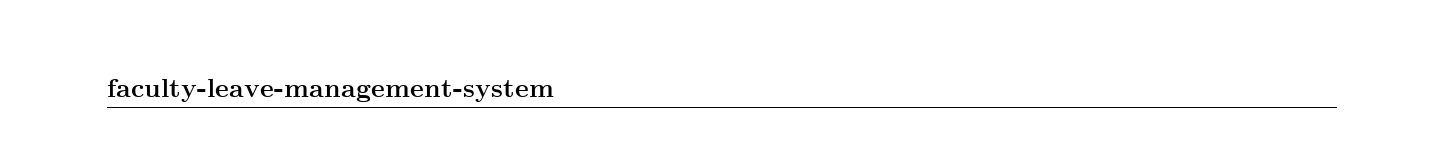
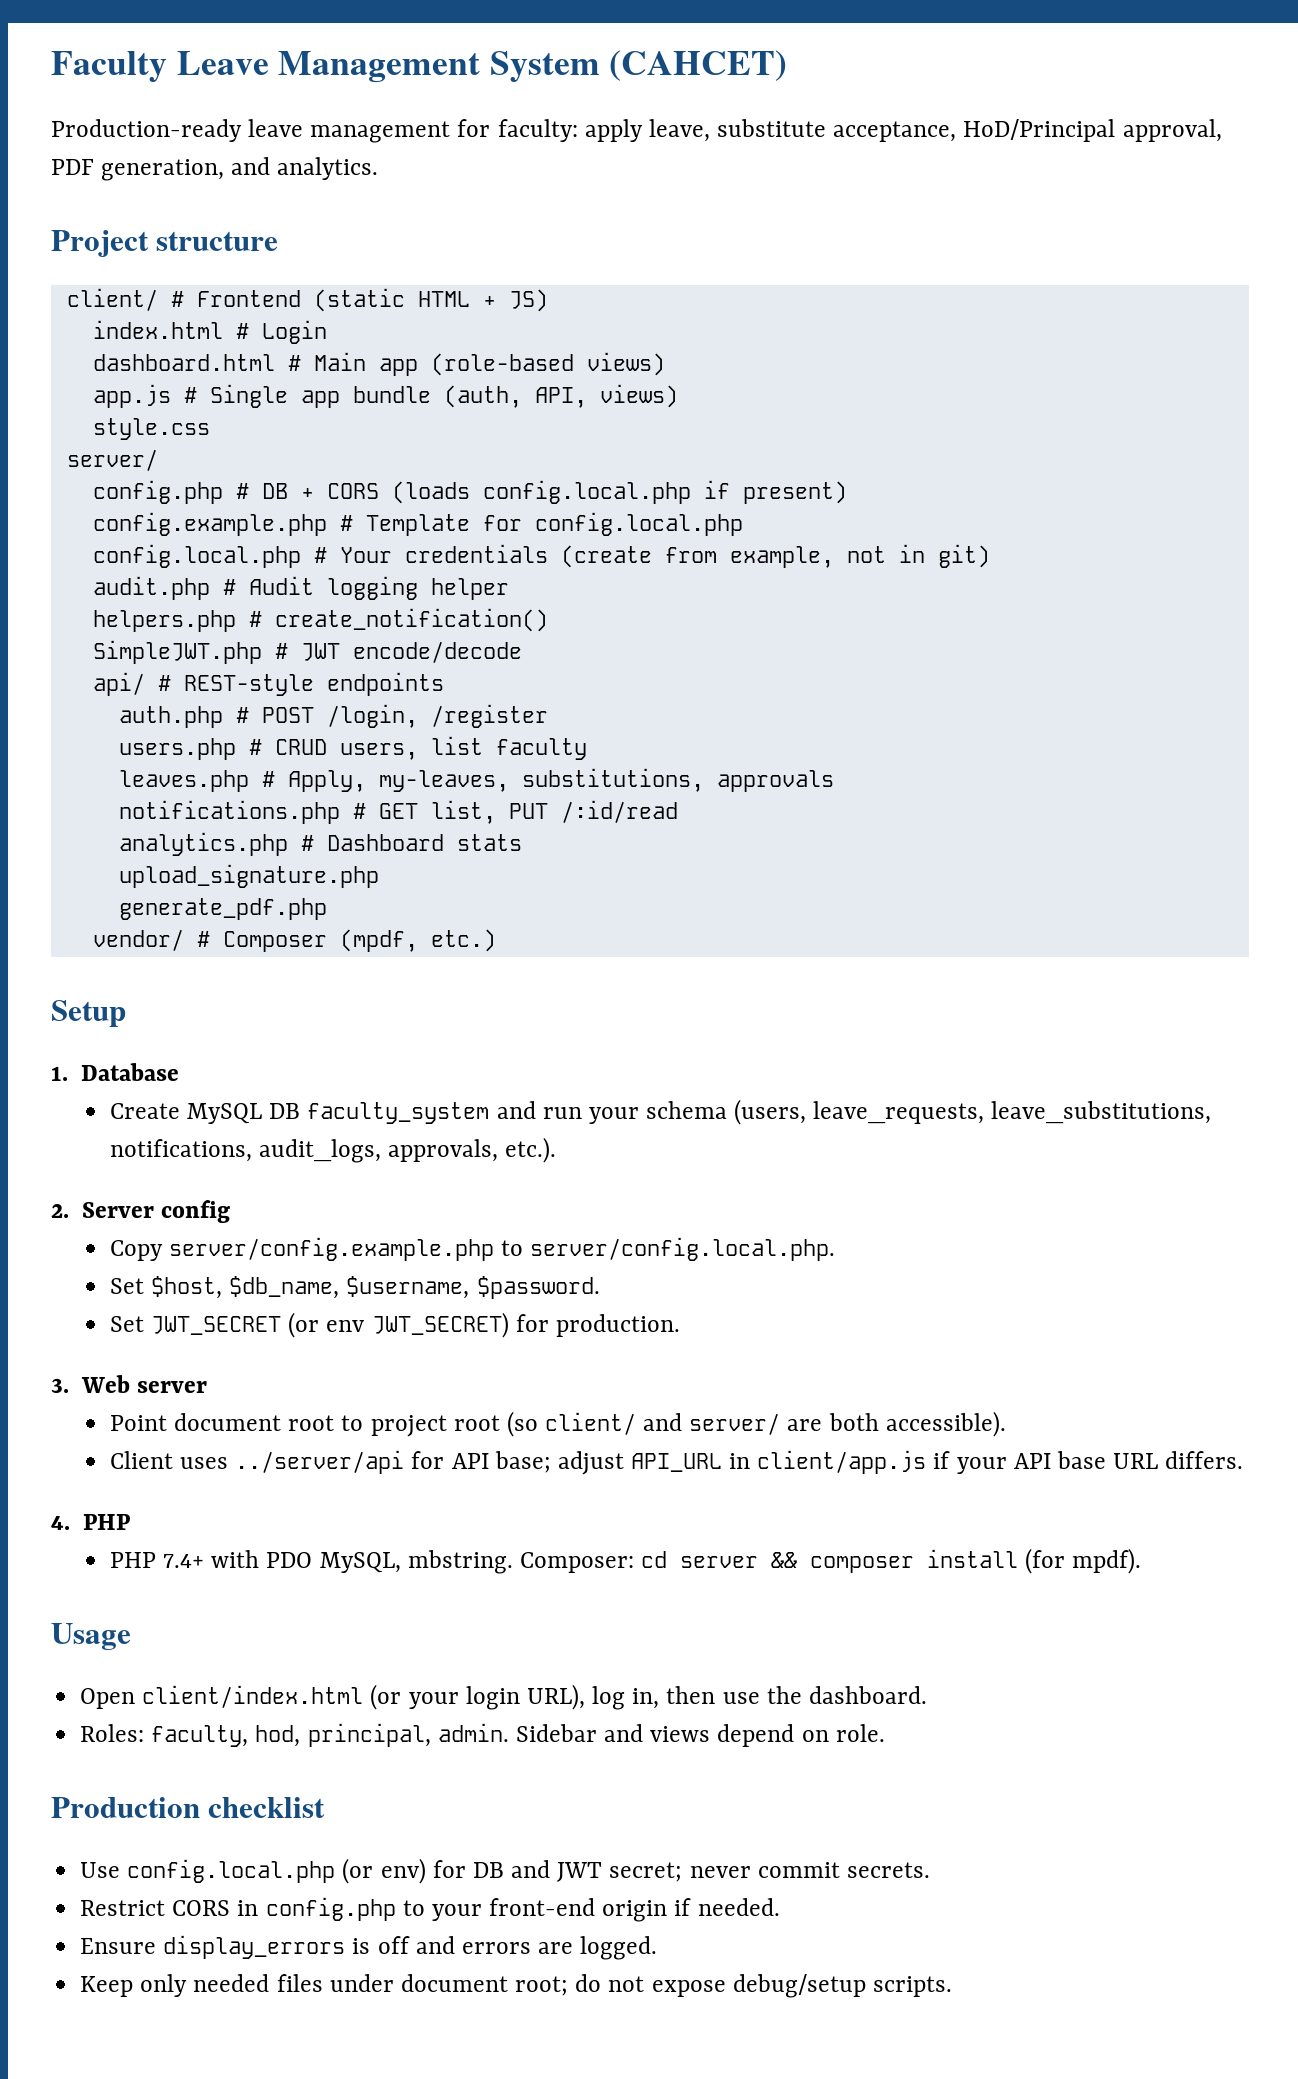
- faculty-leave-management-system
+ Faculty Leave Management System (CAHCET)
+ Production-ready leave management for faculty: apply leave, substitute acceptance, HoD/Principal approval, PDF generation, and analytics.
+ Project structure
+ client/ # Frontend (static HTML + JS)
+ index.html # Login
+ dashboard.html # Main app (role-based views)
+ app.js # Single app bundle (auth, API, views)
+ style.css
+ server/
+ config.php # DB + CORS (loads config.local.php if present)
+ config.example.php # Template for config.local.php
+ config.local.php # Your credentials (create from example, not in git)
+ audit.php # Audit logging helper
+ helpers.php # create_notification()
+ SimpleJWT.php # JWT encode/decode
+ api/ # REST-style endpoints
+ auth.php # POST /login, /register
+ users.php # CRUD users, list faculty
+ leaves.php # Apply, my-leaves, substitutions, approvals
+ notifications.php # GET list, PUT /:id/read
+ analytics.php # Dashboard stats
+ upload_signature.php
+ generate_pdf.php
+ vendor/ # Composer (mpdf, etc.)
+ Setup
+ 1. Database
+ Create MySQL DB faculty_system and run your schema (users, leave_requests, leave_substitutions, notifications, audit_logs, approvals, etc.).
+ 2. Server config
+ Copy server/config.example.php to server/config.local.php.
+ Set $host, $db_name, $username, $password.
+ Set JWT_SECRET (or env JWT_SECRET) for production.
+ 3. Web server
+ Point document root to project root (so client/ and server/ are both accessible).
+ Client uses ../server/api for API base; adjust API_URL in client/app.js if your API base URL differs.
+ 4. PHP
+ PHP 7.4+ with PDO MySQL, mbstring. Composer: cd server && composer install (for mpdf).
+ Usage
+ Open client/index.html (or your login URL), log in, then use the dashboard.
+ Roles: faculty, hod, principal, admin. Sidebar and views depend on role.
+ Production checklist
+ Use config.local.php (or env) for DB and JWT secret; never commit secrets.
+ Restrict CORS in config.php to your front-end origin if needed.
+ Ensure display_errors is off and errors are logged.
+ Keep only needed files under document root; do not expose debug/setup scripts.

